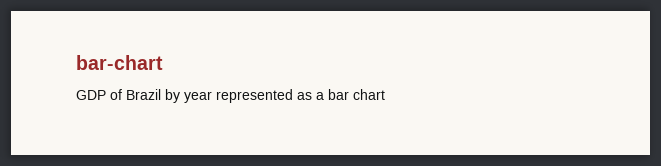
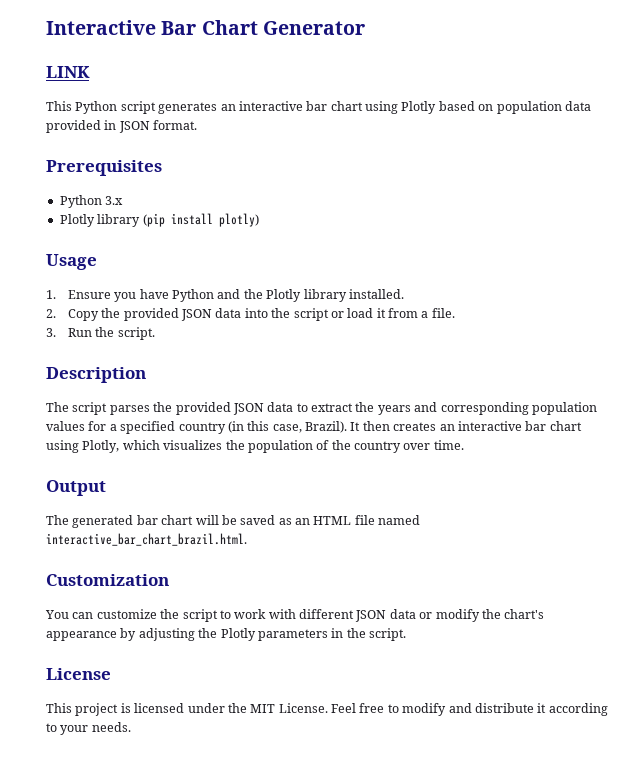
- bar-chart
- GDP of Brazil by year represented as a bar chart
+ Interactive Bar Chart Generator
+ LINK
+ This Python script generates an interactive bar chart using Plotly based on population data provided in JSON format.
+ Prerequisites
+ Python 3.x
+ Plotly library (pip install plotly)
+ Usage
+ 1. Ensure you have Python and the Plotly library installed.
+ 2. Copy the provided JSON data into the script or load it from a file.
+ 3. Run the script.
+ Description
+ The script parses the provided JSON data to extract the years and corresponding population values for a specified country (in this case, Brazil). It then creates an interactive bar chart using Plotly, which visualizes the population of the country over time.
+ Output
+ The generated bar chart will be saved as an HTML file named interactive_bar_chart_brazil.html.
+ Customization
+ You can customize the script to work with different JSON data or modify the chart's appearance by adjusting the Plotly parameters in the script.
+ License
+ This project is licensed under the MIT License. Feel free to modify and distribute it according to your needs.

